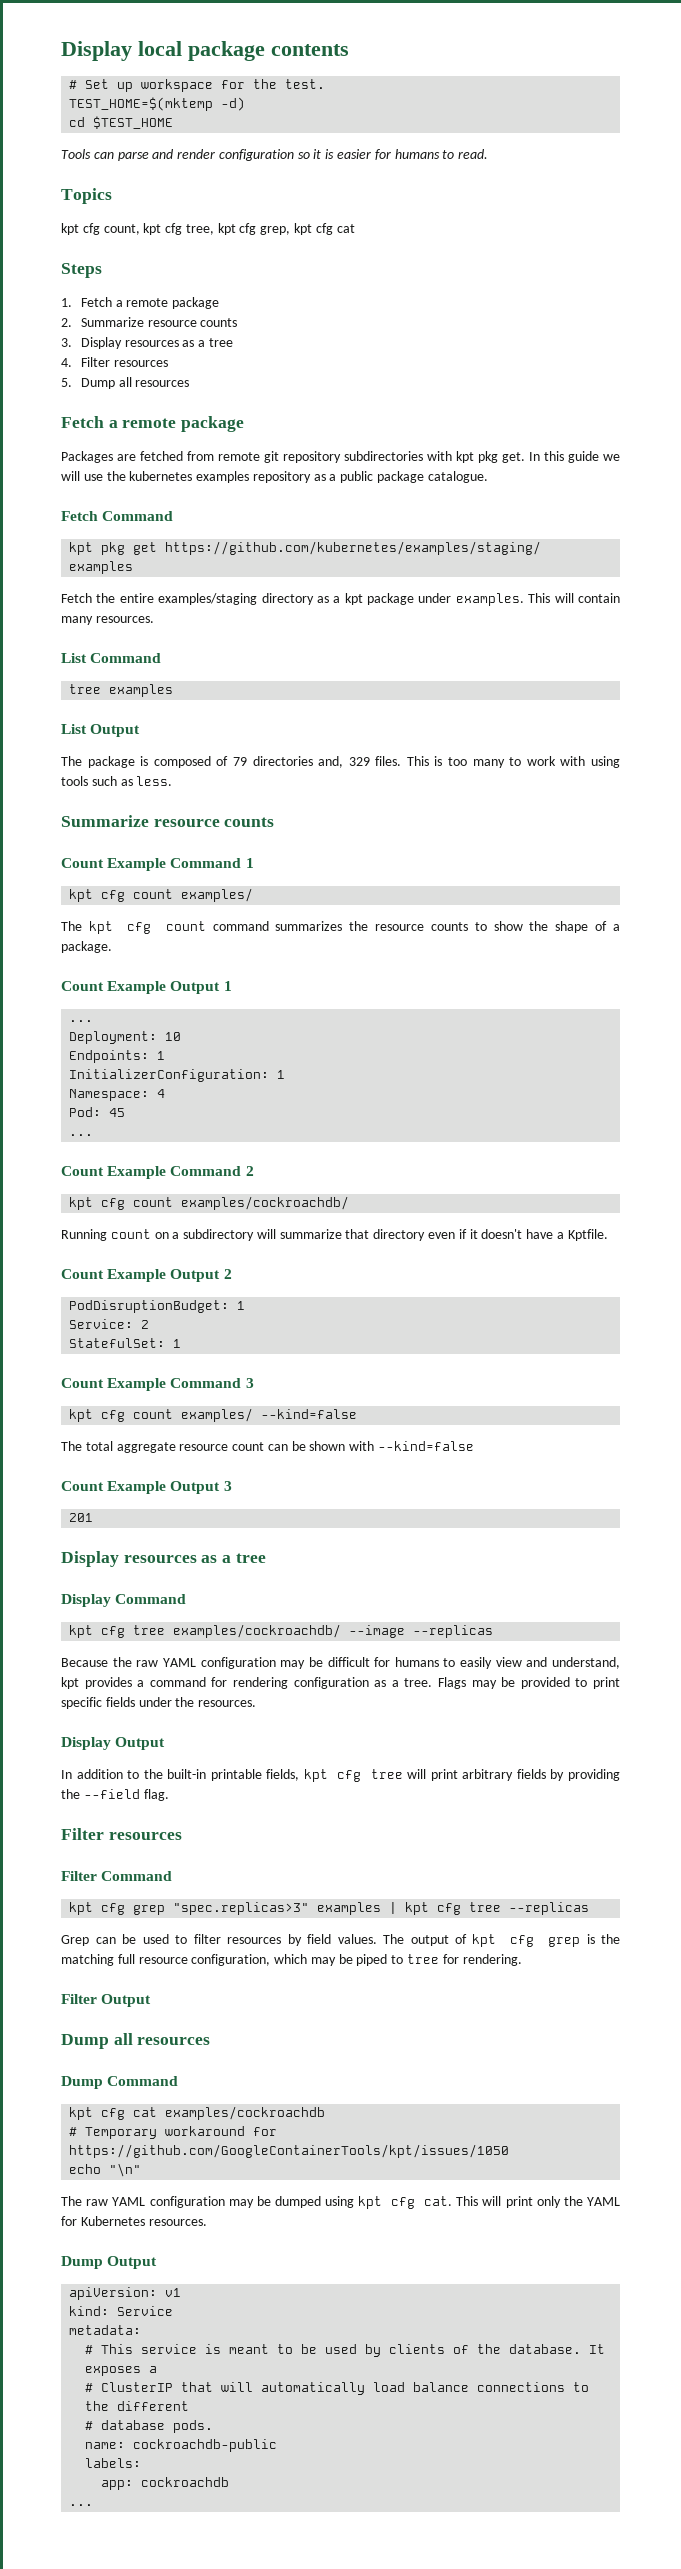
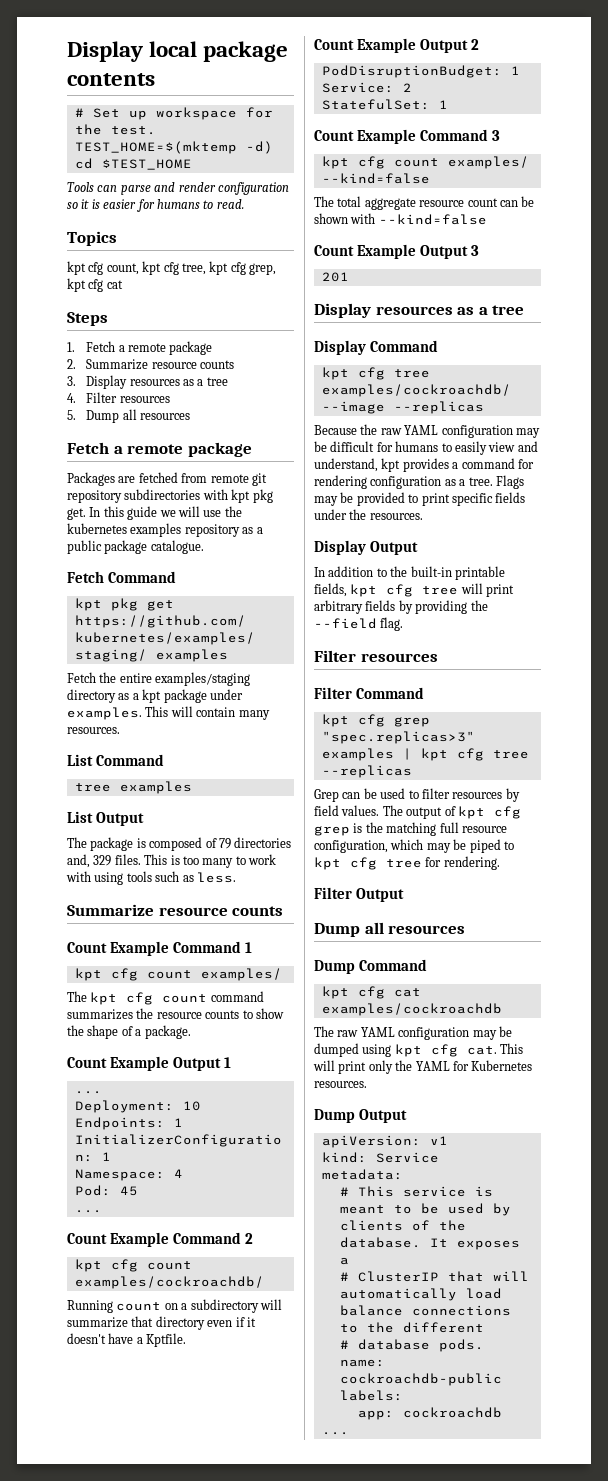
- The output of kpt cfg grep is the matching full resource configuration, which may be piped to tree for rendering.
+ The output of kpt cfg grep is the matching full resource configuration, which may be piped to kpt cfg tree for rendering.
- # Temporary workaround for https://github.com/GoogleContainerTools/kpt/issues/1050
- echo "\n"

